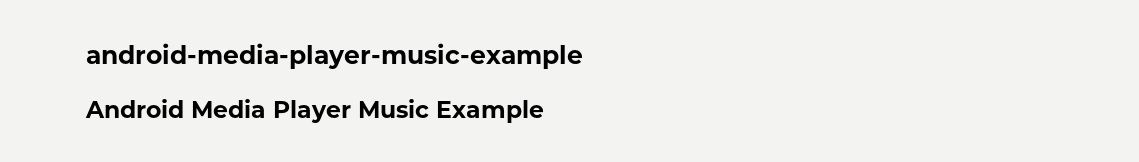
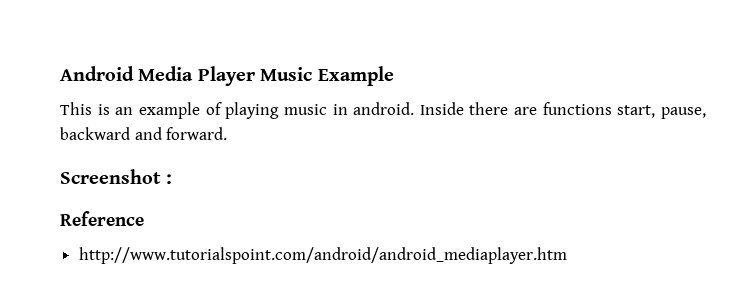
- android-media-player-music-example
+ This is an example of playing music in android. Inside there are functions start, pause, backward and forward.
+ Screenshot :
+ Reference
+ http://www.tutorialspoint.com/android/android_mediaplayer.htm

